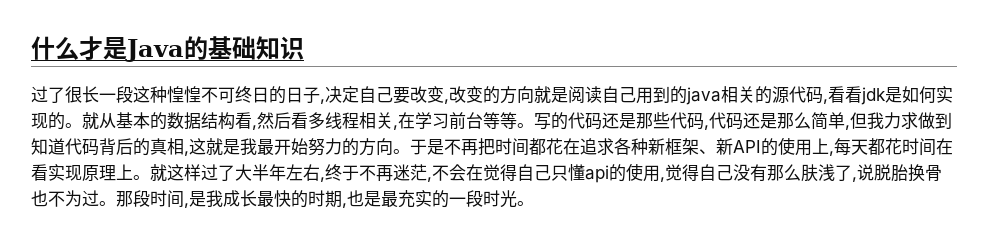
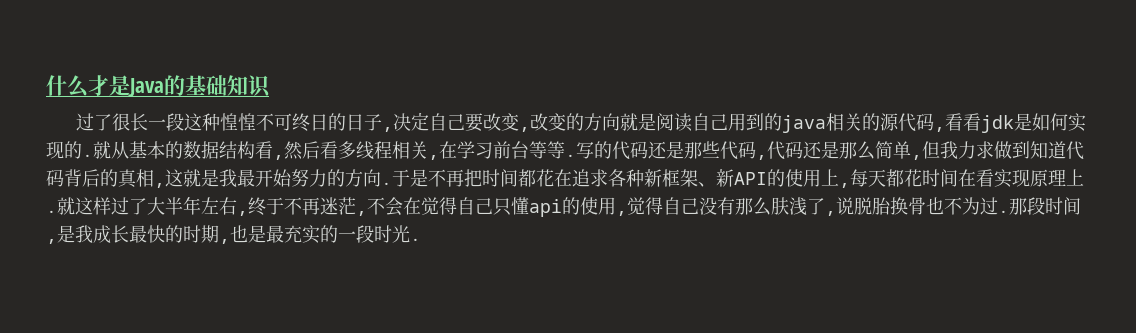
- 过了很长一段这种惶惶不可终日的日子,决定自己要改变,改变的方向就是阅读自己用到的java相关的源代码,看看jdk是如何实现的。
+ 过了很长一段这种惶惶不可终日的日子,决定自己要改变,改变的方向就是阅读自己用到的java相关的源代码,看看jdk是如何实现的.
- 就从基本的数据结构看,然后看多线程相关,在学习前台等等。
+ 就从基本的数据结构看,然后看多线程相关,在学习前台等等.
- 写的代码还是那些代码,代码还是那么简单,但我力求做到知道代码背后的真相,这就是我最开始努力的方向。
+ 写的代码还是那些代码,代码还是那么简单,但我力求做到知道代码背后的真相,这就是我最开始努力的方向.
- 于是不再把时间都花在追求各种新框架、新API的使用上,每天都花时间在看实现原理上。
+ 于是不再把时间都花在追求各种新框架、新API的使用上,每天都花时间在看实现原理上.
- 就这样过了大半年左右,终于不再迷茫,不会在觉得自己只懂api的使用,觉得自己没有那么肤浅了,说脱胎换骨也不为过。
+ 就这样过了大半年左右,终于不再迷茫,不会在觉得自己只懂api的使用,觉得自己没有那么肤浅了,说脱胎换骨也不为过.
- 那段时间,是我成长最快的时期,也是最充实的一段时光。
+ 那段时间,是我成长最快的时期,也是最充实的一段时光.

